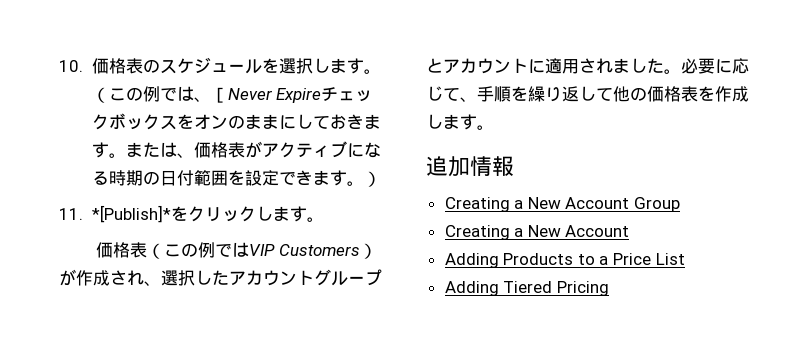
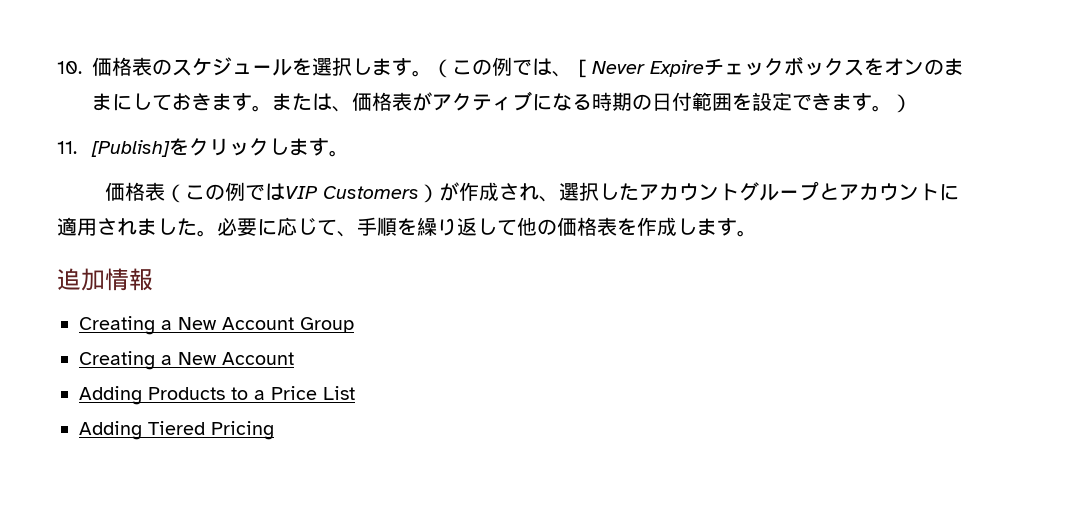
- 11. *[Publish]*をクリックします。
+ 11. [Publish]をクリックします。

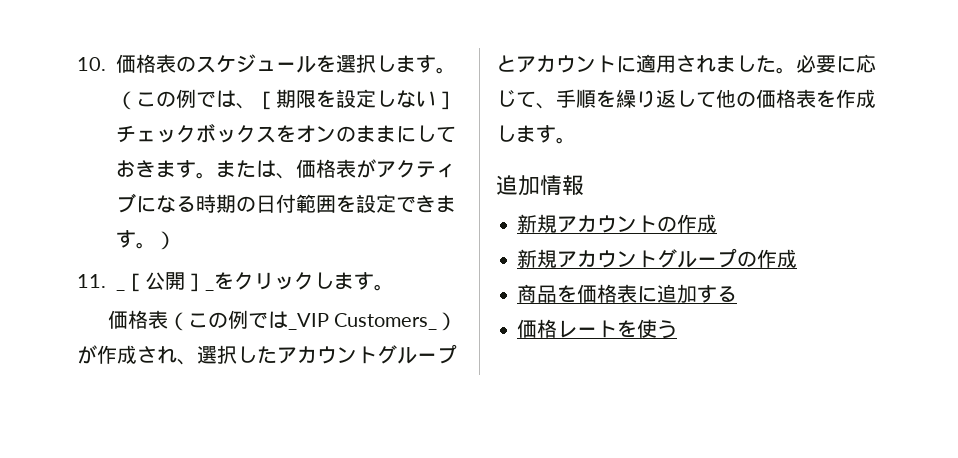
- （この例では、［Never Expireチェックボックスをオンのままにしておきます。
+ （この例では、［期限を設定しない］チェックボックスをオンのままにしておきます。
- 11. [Publish]をクリックします。
+ 11. _［公開］_をクリックします。
- 価格表（この例ではVIP Customers）が作成され、選択したアカウントグループとアカウントに適用されました。
+ 価格表（この例では_VIP Customers_）が作成され、選択したアカウントグループとアカウントに適用されました。
- Creating a New Account Group
- Creating a New Account
- Adding Products to a Price List
- Adding Tiered Pricing
+ 新規アカウントの作成
+ 新規アカウントグループの作成
+ 商品を価格表に追加する
+ 価格レートを使う

